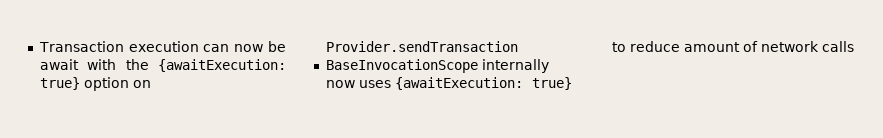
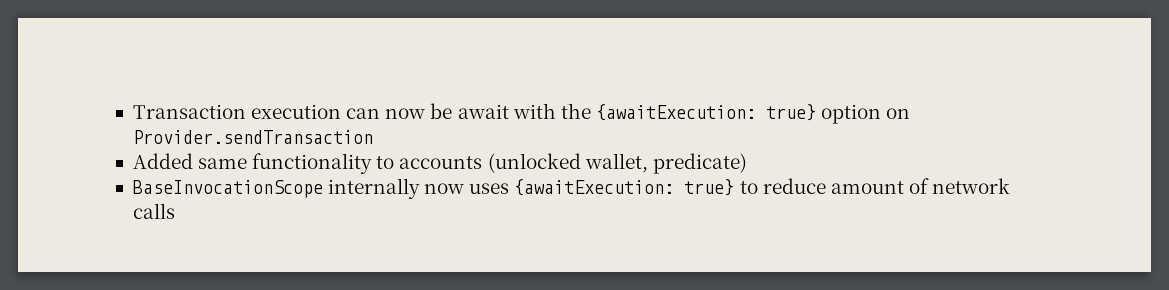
+ Added same functionality to accounts (unlocked wallet, predicate)

